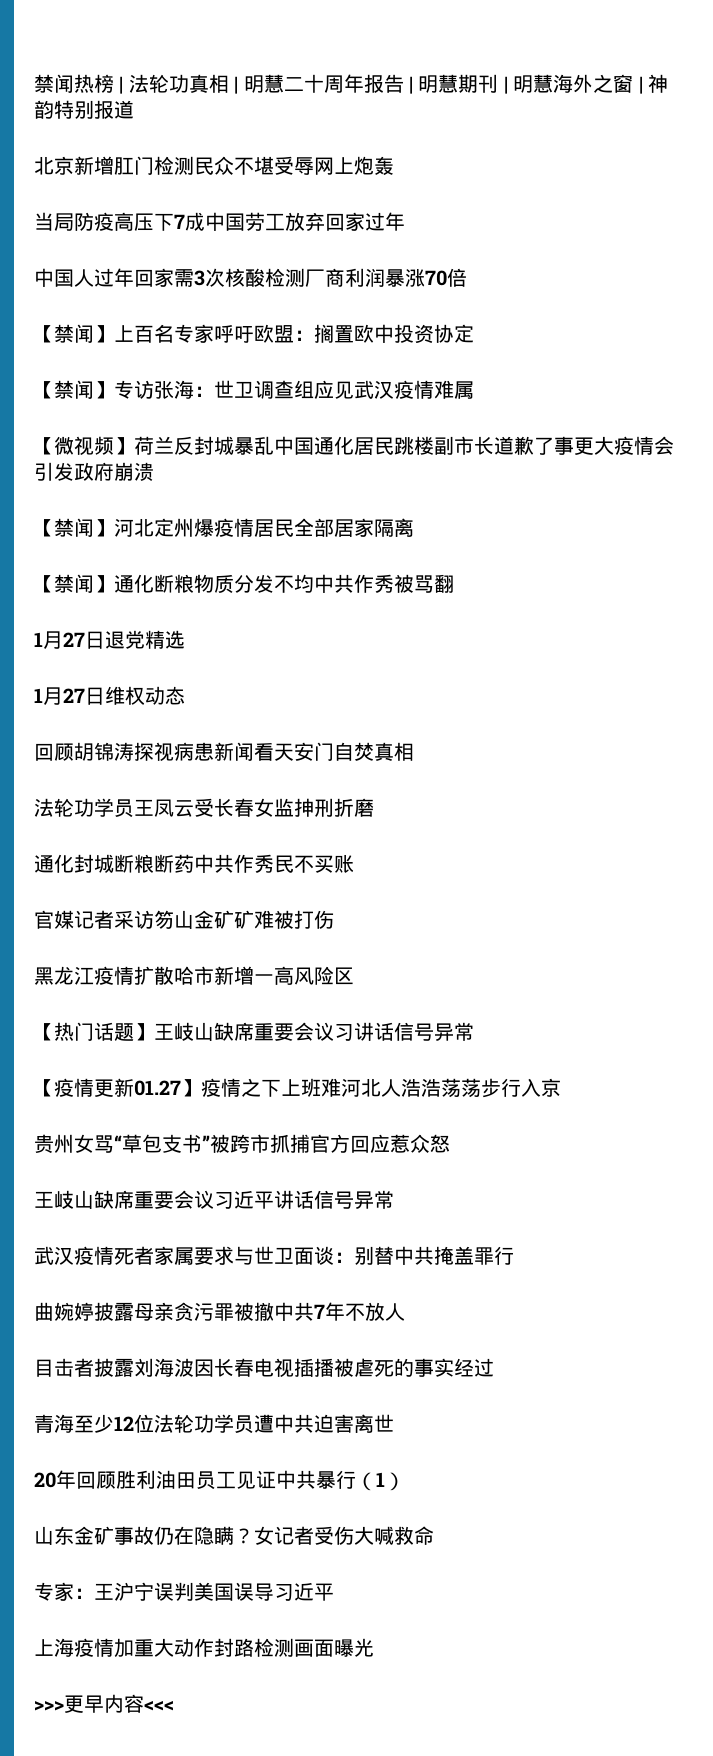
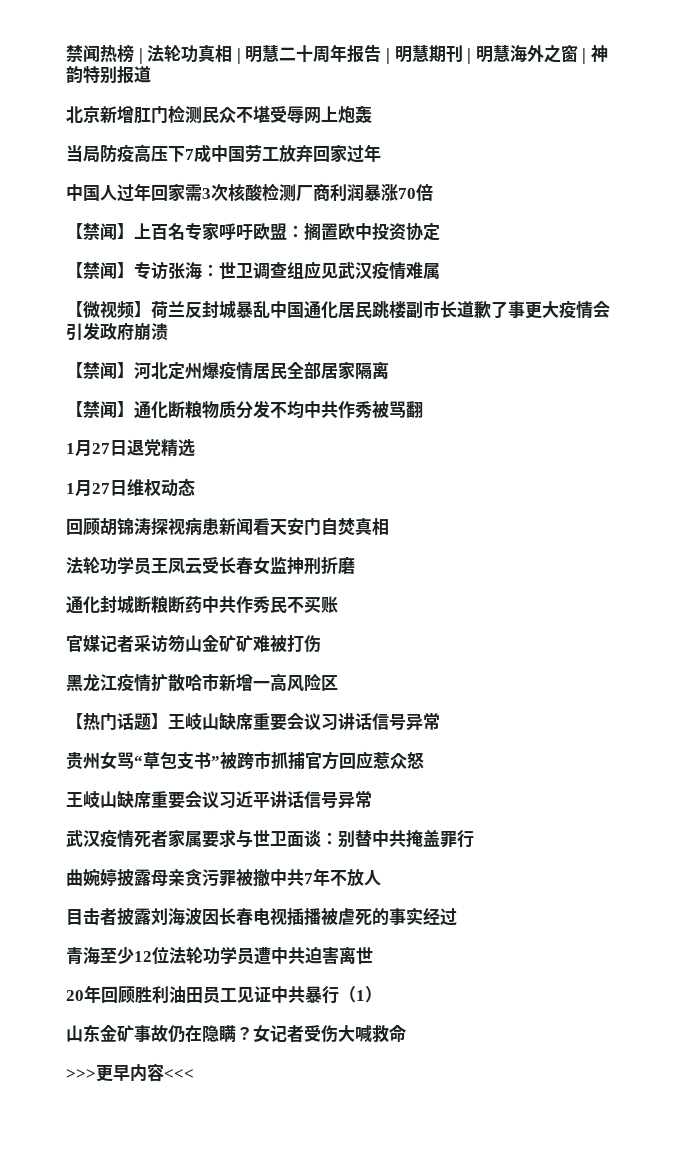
- 【疫情更新01.27】疫情之下上班难河北人浩浩荡荡步行入京
- 专家：王沪宁误判美国误导习近平
- 上海疫情加重大动作封路检测画面曝光

